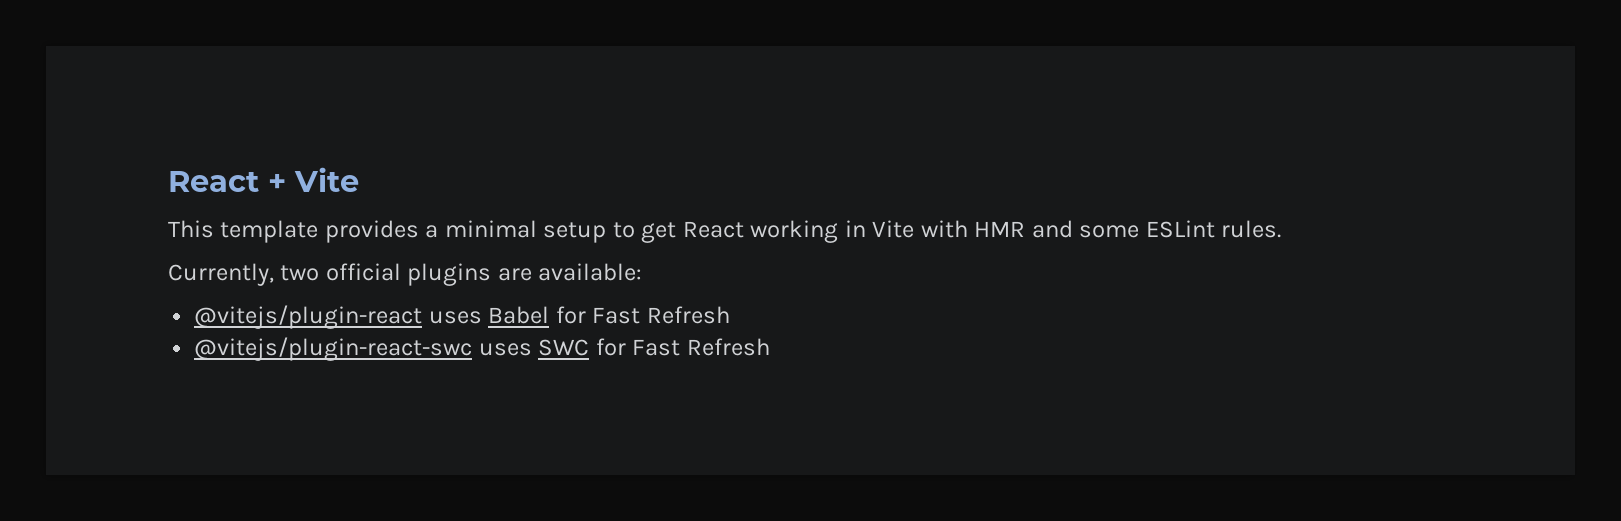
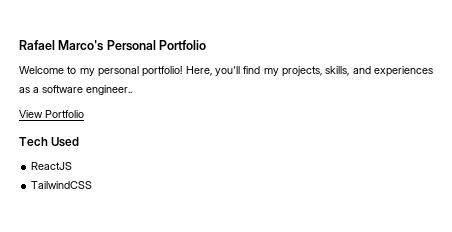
- React + Vite
- This template provides a minimal setup to get React working in Vite with HMR and some ESLint rules.
- Currently, two official plugins are available:
- @vitejs/plugin-react uses Babel for Fast Refresh
- @vitejs/plugin-react-swc uses SWC for Fast Refresh
+ Rafael Marco's Personal Portfolio
+ Welcome to my personal portfolio! Here, you'll find my projects, skills, and experiences as a software engineer..
+ View Portfolio
+ Tech Used
+ ReactJS
+ TailwindCSS

